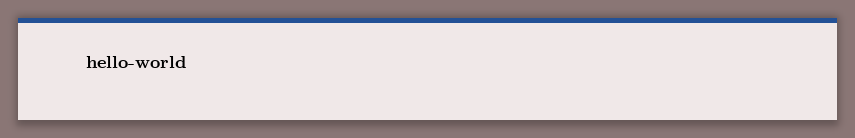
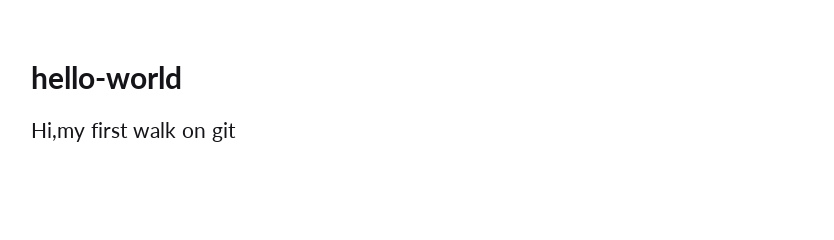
+ Hi,my first walk on git

